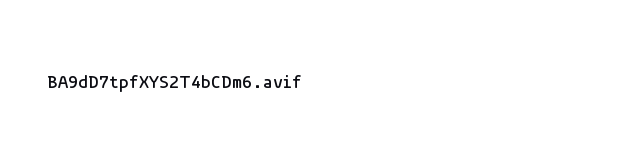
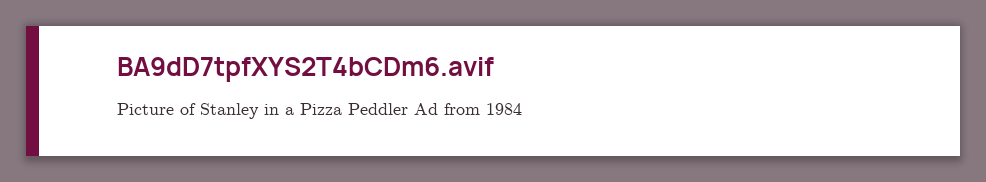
+ Picture of Stanley in a Pizza Peddler Ad from 1984

